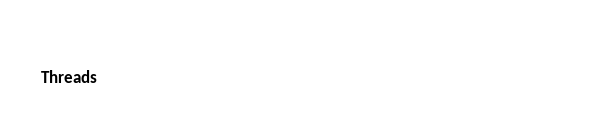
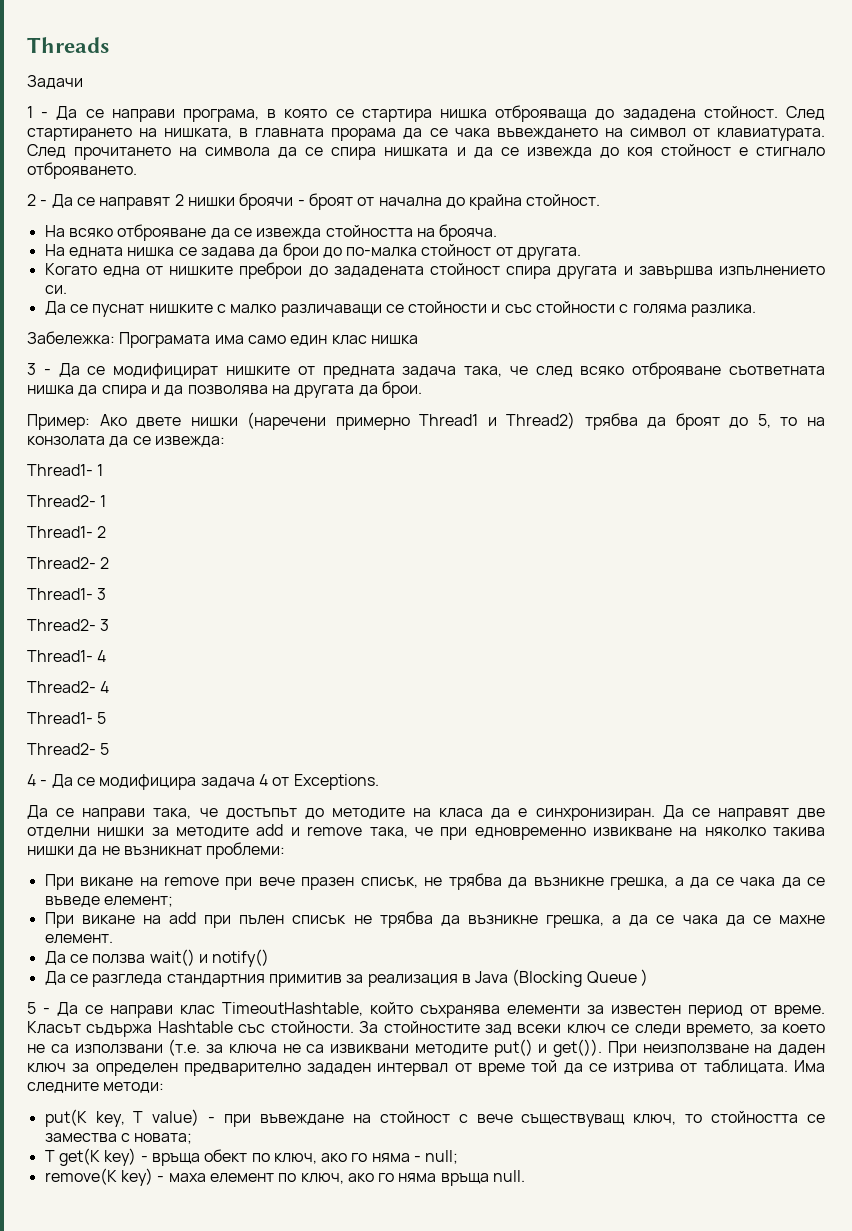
+ Задачи
+ 1 - Да се направи програма, в която се стартира нишка отброяваща до зададена стойност. След стартирането на нишката, в главната прорама да се чака въвеждането на символ от клавиатурата. След прочитането на символа да се спира нишката и да се извежда до коя стойност е стигнало отброяването.
+ 2 - Да се направят 2 нишки броячи - броят от начална до крайна стойност.
+ На всяко отброяване да се извежда стойността на брояча.
+ На едната нишка се задава да брои до по-малка стойност от другата.
+ Когато една от нишките преброи до зададената стойност спира другата и завършва изпълнението си.
+ Да се пуснат нишките с малко различаващи се стойности и със стойности с голяма разлика.
+ Забележка: Програмата има само един клас нишка
+ 3 - Да се модифицират нишките от предната задача така, че след всяко отброяване съответната нишка да спира и да позволява на другата да брои.
+ Пример: Ако двете нишки (наречени примерно Thread1 и Thread2) трябва да броят до 5, то на конзолата да се извежда:
+ Thread1- 1
+ Thread2- 1
+ Thread1- 2
+ Thread2- 2
+ Thread1- 3
+ Thread2- 3
+ Thread1- 4
+ Thread2- 4
+ Thread1- 5
+ Thread2- 5
+ 4 - Да се модифицира задача 4 от Exceptions.
+ Да се направи така, че достъпът до методите на класа да е синхронизиран. Да се направят две отделни нишки за методите add и remove така, че при едновременно извикване на няколко такива нишки да не възникнат проблеми:
+ При викане на remove при вече празен списък, не трябва да възникне грешка, а да се чака да се въведе елемент;
+ При викане на add при пълен списък не трябва да възникне грешка, а да се чака да се махне елемент.
+ Да се ползва wait() и notify()
+ Да се разгледа стандартния примитив за реализация в Java (Blocking Queue )
+ 5 - Да се направи клас TimeoutHashtable, който съхранява елементи за известен период от време. Класът съдържа Hashtable със стойности. За стойностите зад всеки ключ се следи времето, за което не са използвани (т.е. за ключа не са извиквани методите put() и get()). При неизползване на даден ключ за определен предварително зададен интервал от време той да се изтрива от таблицата. Има следните методи:
+ put(K key, T value) - при въвеждане на стойност с вече съществуващ ключ, то стойността се замества с новата;
+ T get(K key) - връща обект по ключ, ако го няма - null;
+ remove(K key) - маха елемент по ключ, ако го няма връща null.

